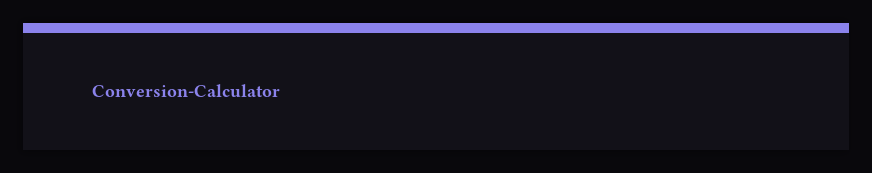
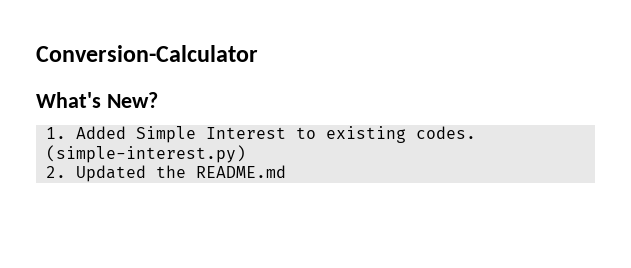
+ What's New?
+ 1. Added Simple Interest to existing codes. (simple-interest.py)
+ 2. Updated the README.md

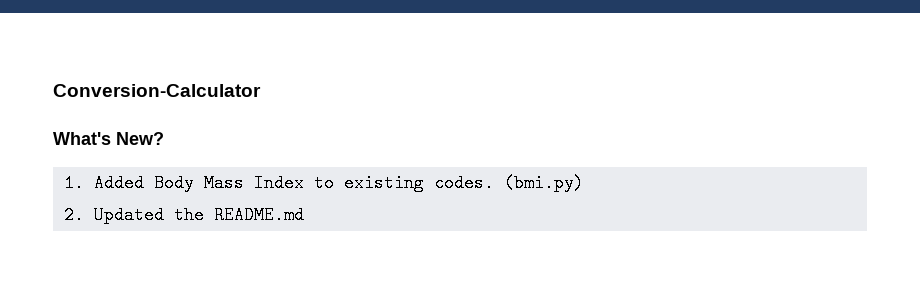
- 1. Added Simple Interest to existing codes.
+ 1. Added Body Mass Index to existing codes.
- (simple-interest.py)
+ (bmi.py)

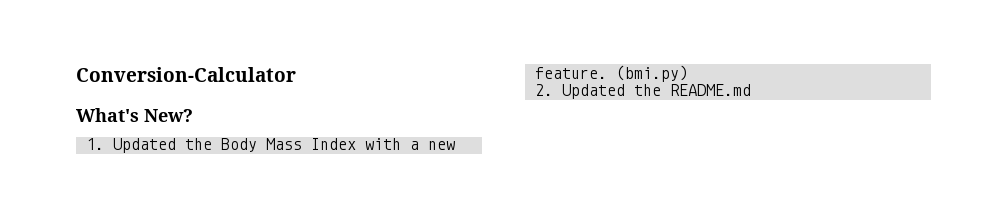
- 1. Added Body Mass Index to existing codes.
+ 1. Updated the Body Mass Index with a new feature.

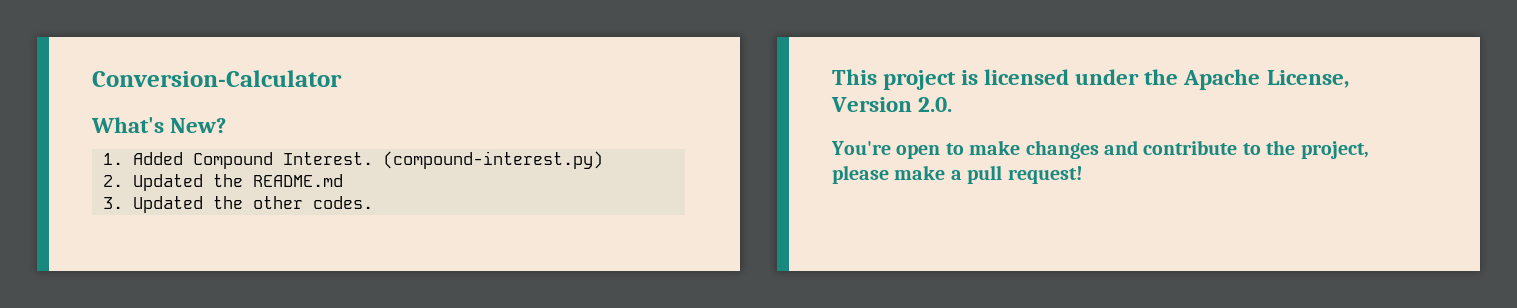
- 1. Updated the Body Mass Index with a new feature. (bmi.py)
+ 1. Added Compound Interest. (compound-interest.py)
  2. Updated the README.md
+ 3. Updated the other codes.
+ This project is licensed under the Apache License, Version 2.0.
+ You're open to make changes and contribute to the project, please make a pull request!

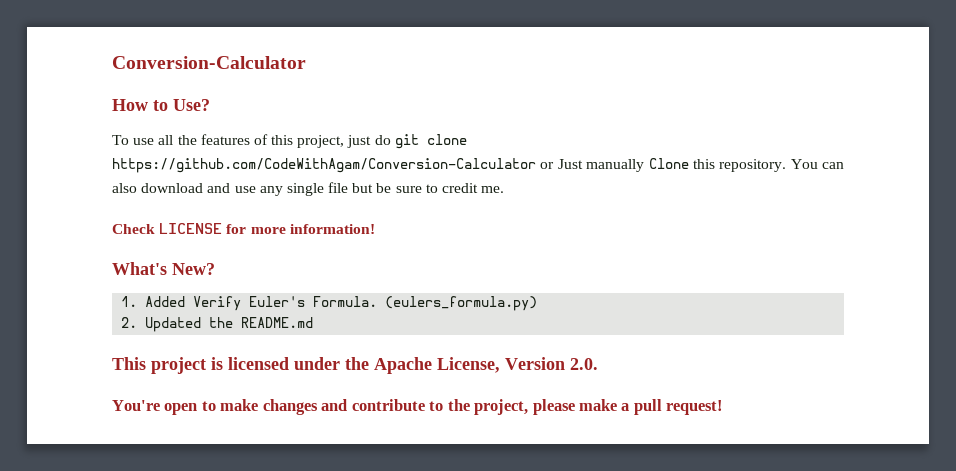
+ How to Use?
+ To use all the features of this project, just do git clone https://github.com/CodeWithAgam/Conversion-Calculator or Just manually Clone this repository. You can also download and use any single file but be sure to credit me.
+ Check LICENSE for more information!
- 1. Added Compound Interest. (compound-interest.py)
+ 1. Added Verify Euler's Formula. (eulers_formula.py)
- 3. Updated the other codes.

